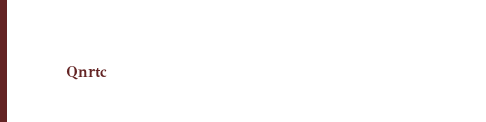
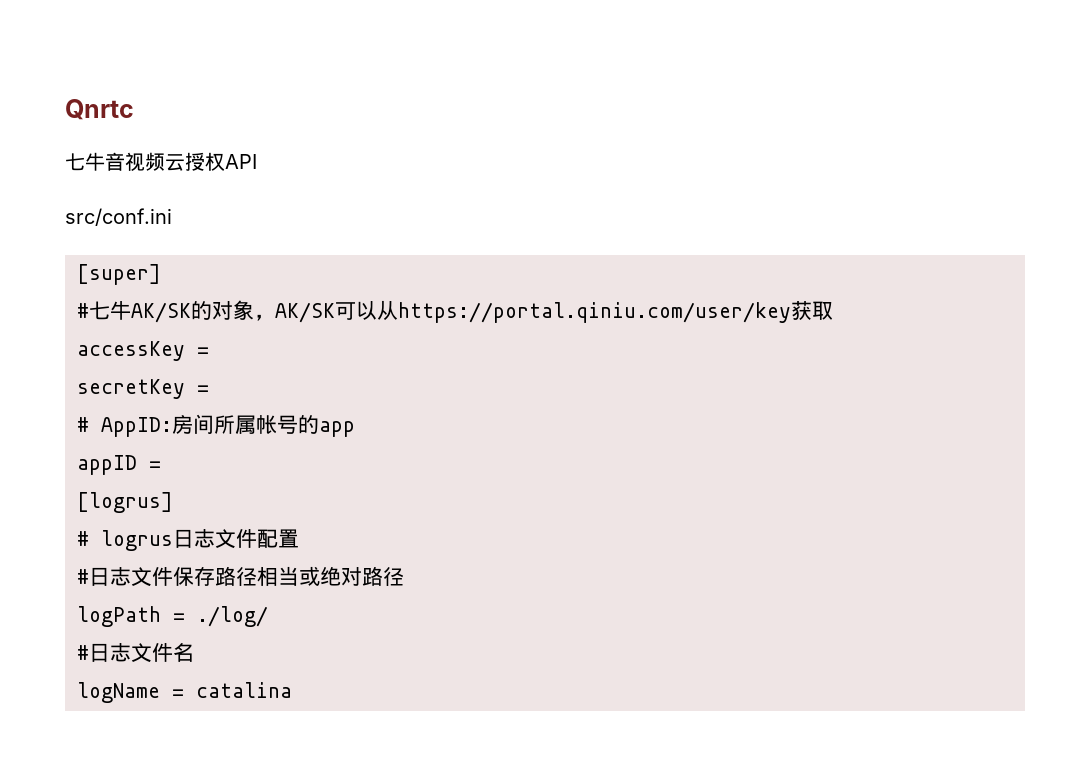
+ 七牛音视频云授权API
+ src/conf.ini
+ [super]
+ #七牛AK/SK的对象，AK/SK可以从https://portal.qiniu.com/user/key获取
+ accessKey =
+ secretKey =
+ # AppID:房间所属帐号的app
+ appID =
+ [logrus]
+ # logrus日志文件配置
+ #日志文件保存路径相当或绝对路径
+ logPath = ./log/
+ #日志文件名
+ logName = catalina

